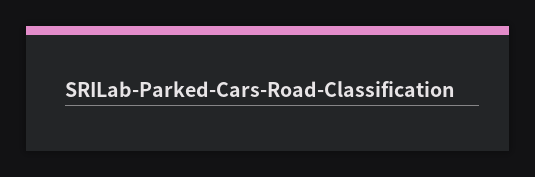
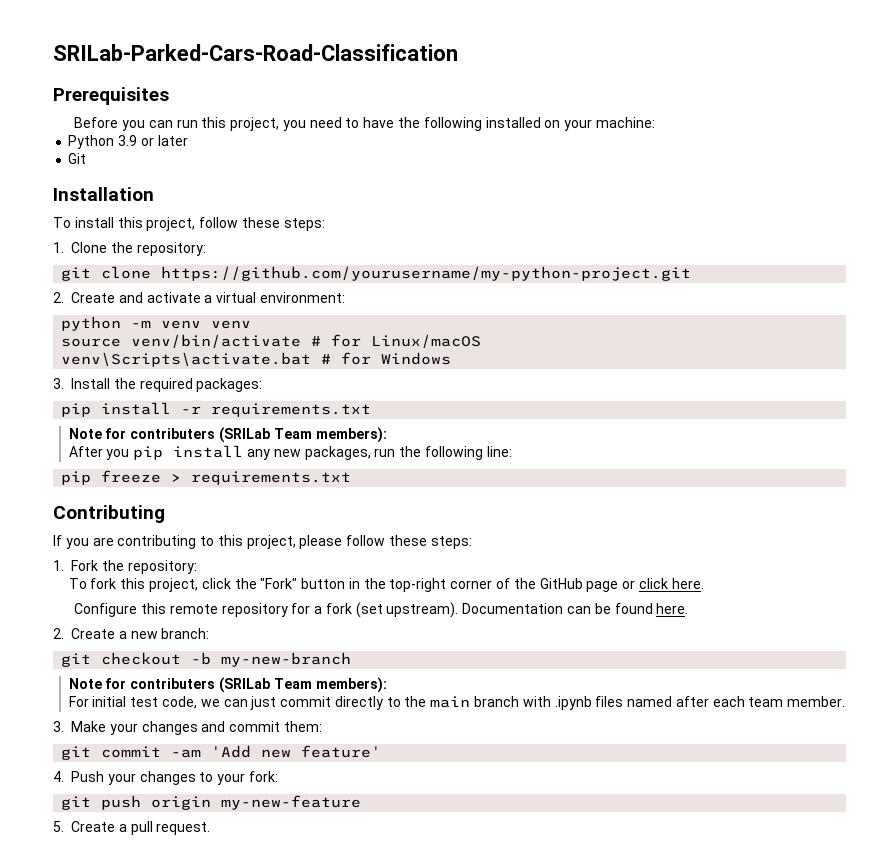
+ Prerequisites
+ Before you can run this project, you need to have the following installed on your machine:
+ Python 3.9 or later
+ Git
+ Installation
+ To install this project, follow these steps:
+ 1. Clone the repository:
+ git clone https://github.com/yourusername/my-python-project.git
+ 2. Create and activate a virtual environment:
+ python -m venv venv
+ source venv/bin/activate # for Linux/macOS
+ venv\Scripts\activate.bat # for Windows
+ 3. Install the required packages:
+ pip install -r requirements.txt
+ Note for contributers (SRILab Team members):
+ After you pip install any new packages, run the following line:
+ pip freeze > requirements.txt
+ Contributing
+ If you are contributing to this project, please follow these steps:
+ 1. Fork the repository:
+ To fork this project, click the "Fork" button in the top-right corner of the GitHub page or click here.
+ Configure this remote repository for a fork (set upstream). Documentation can be found here.
+ 2. Create a new branch:
+ git checkout -b my-new-branch
+ Note for contributers (SRILab Team members):
+ For initial test code, we can just commit directly to the main branch with .ipynb files named after each team member.
+ 3. Make your changes and commit them:
+ git commit -am 'Add new feature'
+ 4. Push your changes to your fork:
+ git push origin my-new-feature
+ 5. Create a pull request.

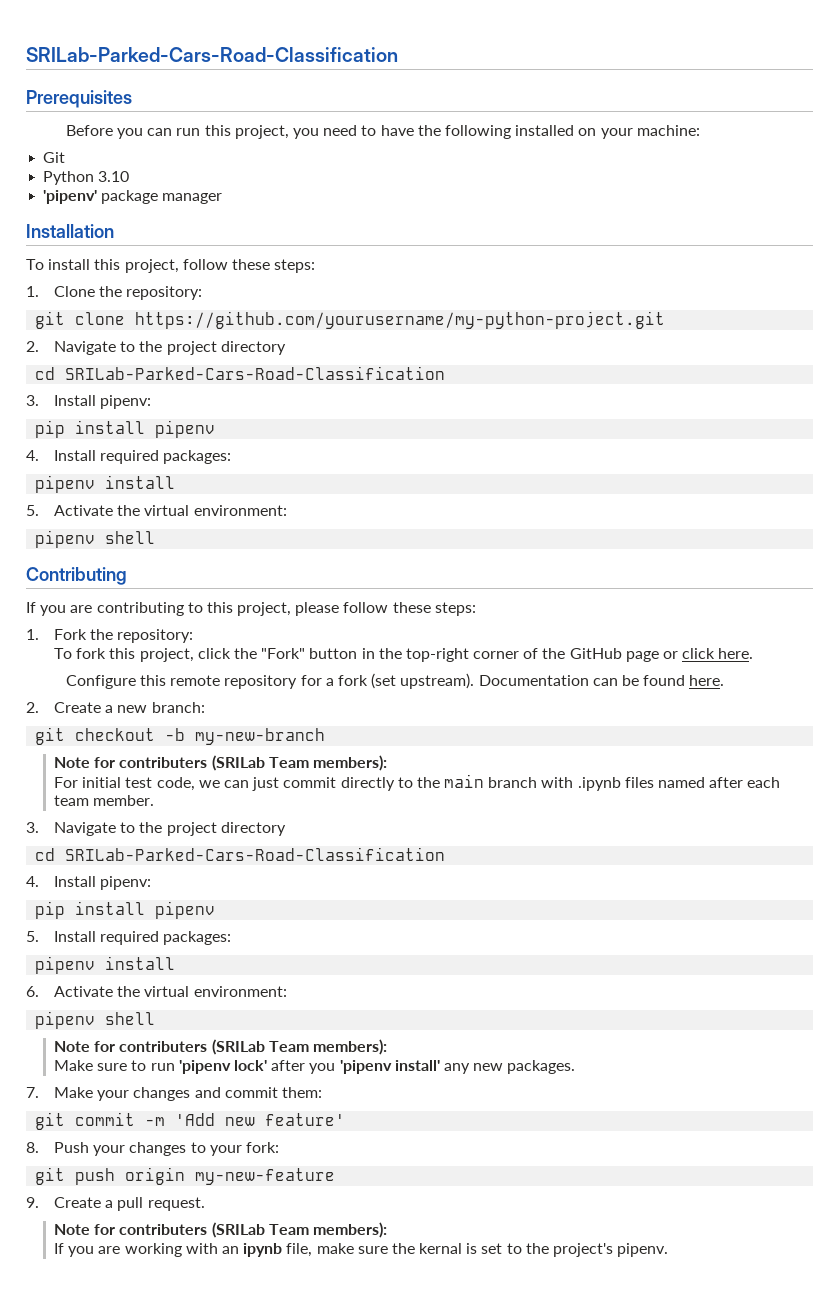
+ Git
- Python 3.9 or later
- Git
+ Python 3.10
+ 'pipenv' package manager
- 2. Create and activate a virtual environment:
- python -m venv venv
- source venv/bin/activate # for Linux/macOS
- venv\Scripts\activate.bat # for Windows
- 3. Install the required packages:
- pip install -r requirements.txt
- Note for contributers (SRILab Team members):
- After you pip install any new packages, run the following line:
- pip freeze > requirements.txt
+ 2. Navigate to the project directory
+ cd SRILab-Parked-Cars-Road-Classification
+ 3. Install pipenv:
+ pip install pipenv
+ 4. Install required packages:
+ pipenv install
+ 5. Activate the virtual environment:
+ pipenv shell
- 3. Make your changes and commit them:
+ 3. Navigate to the project directory
+ cd SRILab-Parked-Cars-Road-Classification
+ 4. Install pipenv:
+ pip install pipenv
+ 5. Install required packages:
+ pipenv install
+ 6. Activate the virtual environment:
+ pipenv shell
+ Note for contributers (SRILab Team members):
+ Make sure to run 'pipenv lock' after you 'pipenv install' any new packages.
+ 7. Make your changes and commit them:
- git commit -am 'Add new feature'
+ git commit -m 'Add new feature'
- 4. Push your changes to your fork:
+ 8. Push your changes to your fork:
- 5. Create a pull request.
+ 9. Create a pull request.
+ Note for contributers (SRILab Team members):
+ If you are working with an ipynb file, make sure the kernal is set to the project's pipenv.

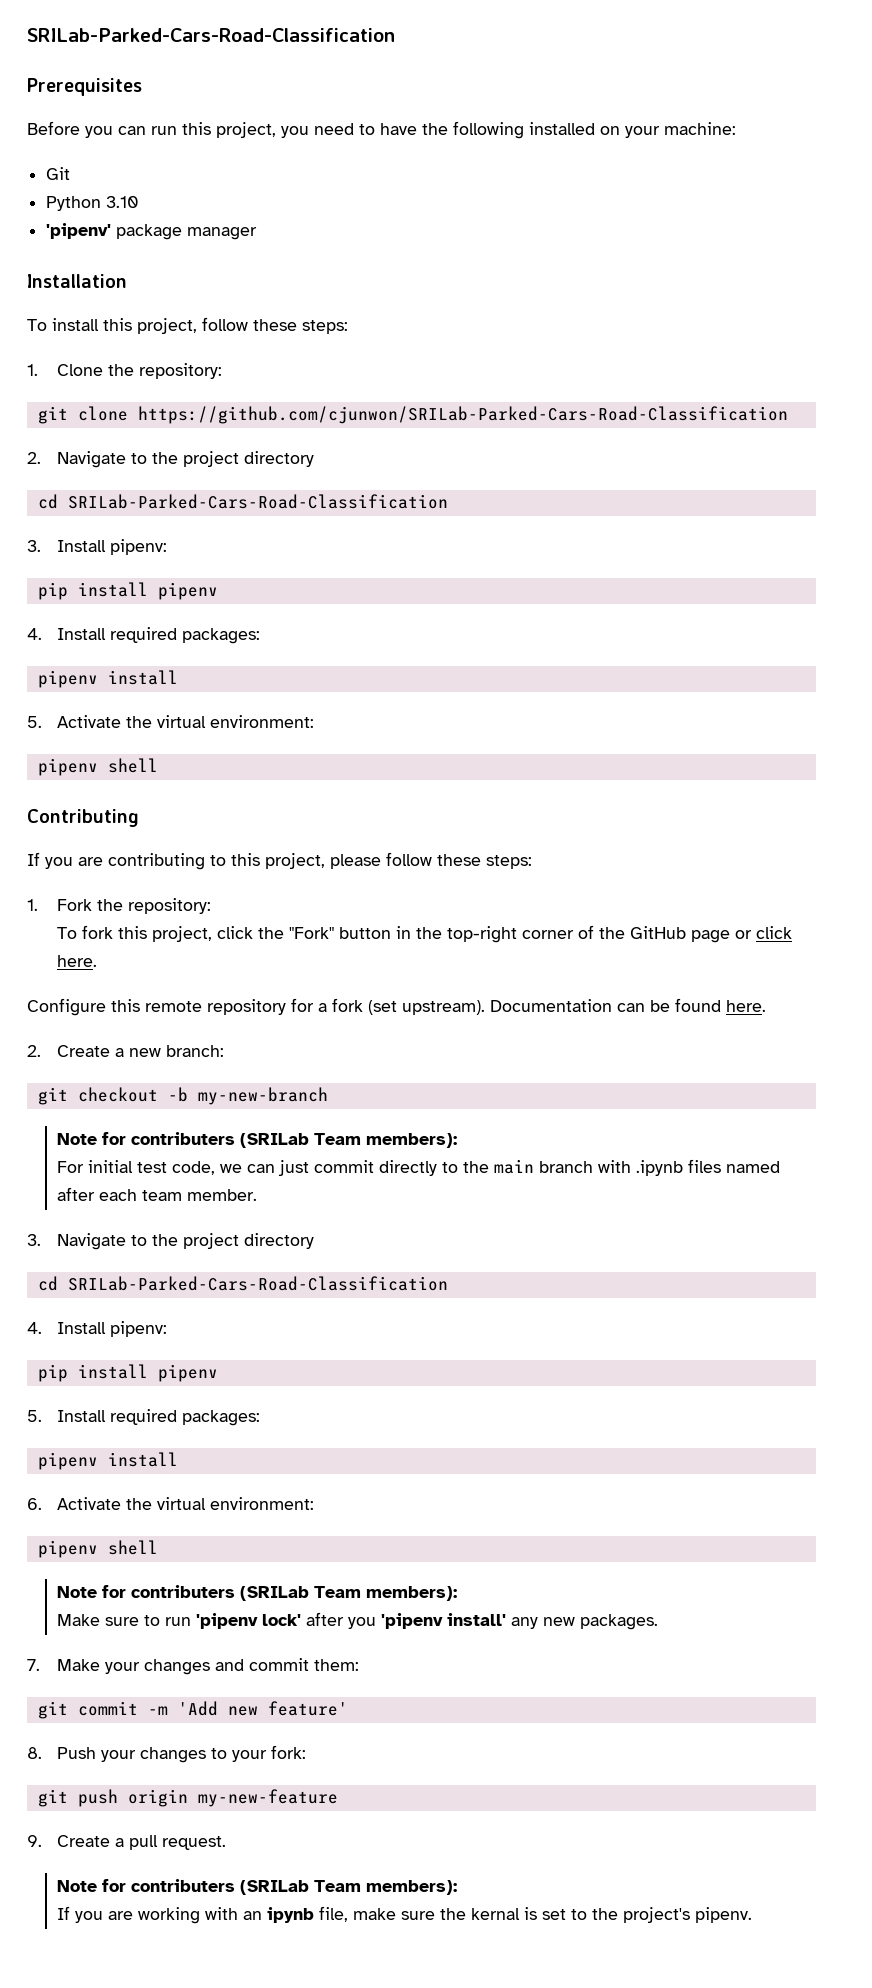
- git clone https://github.com/yourusername/my-python-project.git
+ git clone https://github.com/cjunwon/SRILab-Parked-Cars-Road-Classification

